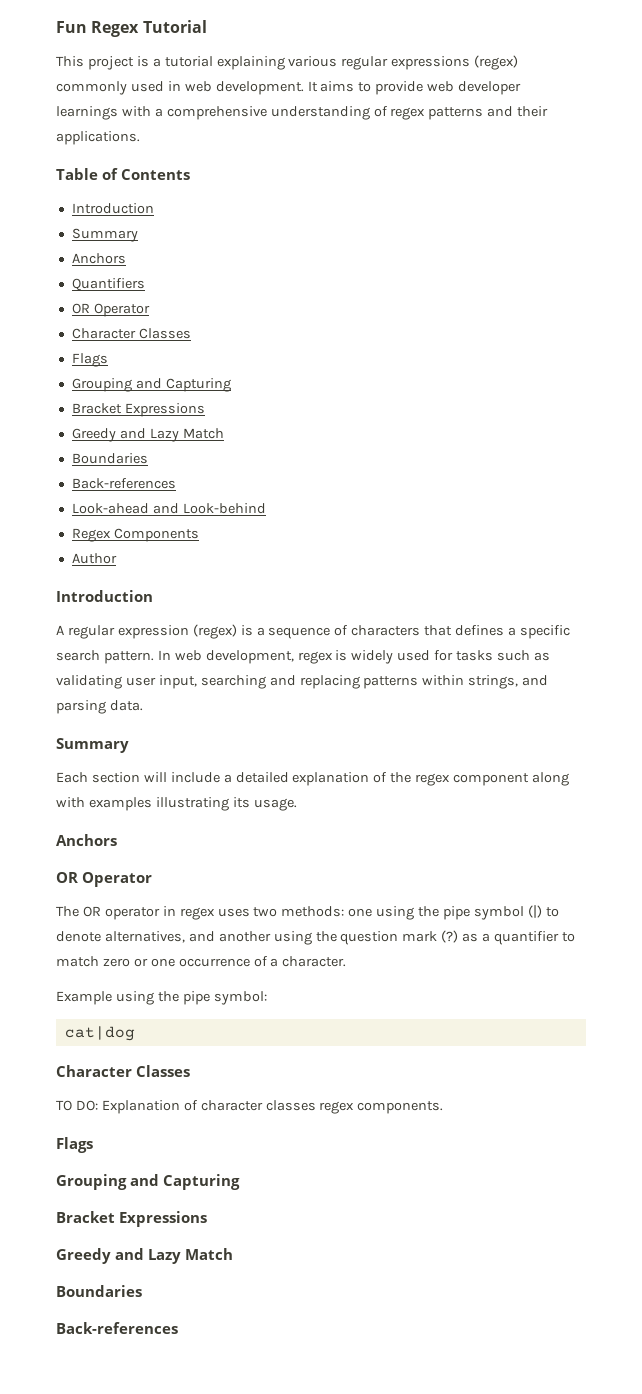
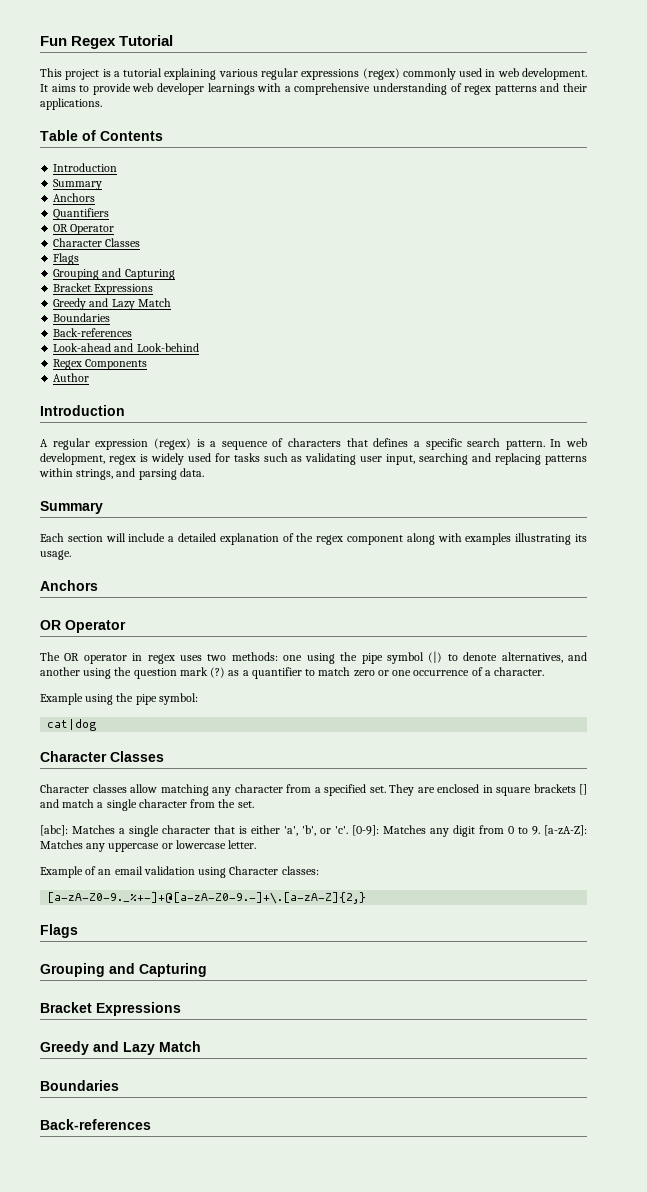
- TO DO: Explanation of character classes regex components.
+ Character classes allow matching any character from a specified set. They are enclosed in square brackets [] and match a single character from the set.
+ [abc]: Matches a single character that is either 'a', 'b', or 'c'. [0-9]: Matches any digit from 0 to 9. [a-zA-Z]: Matches any uppercase or lowercase letter.
+ Example of an email validation using Character classes:
+ [a-zA-Z0-9._%+-]+@[a-zA-Z0-9.-]+\.[a-zA-Z]{2,}

